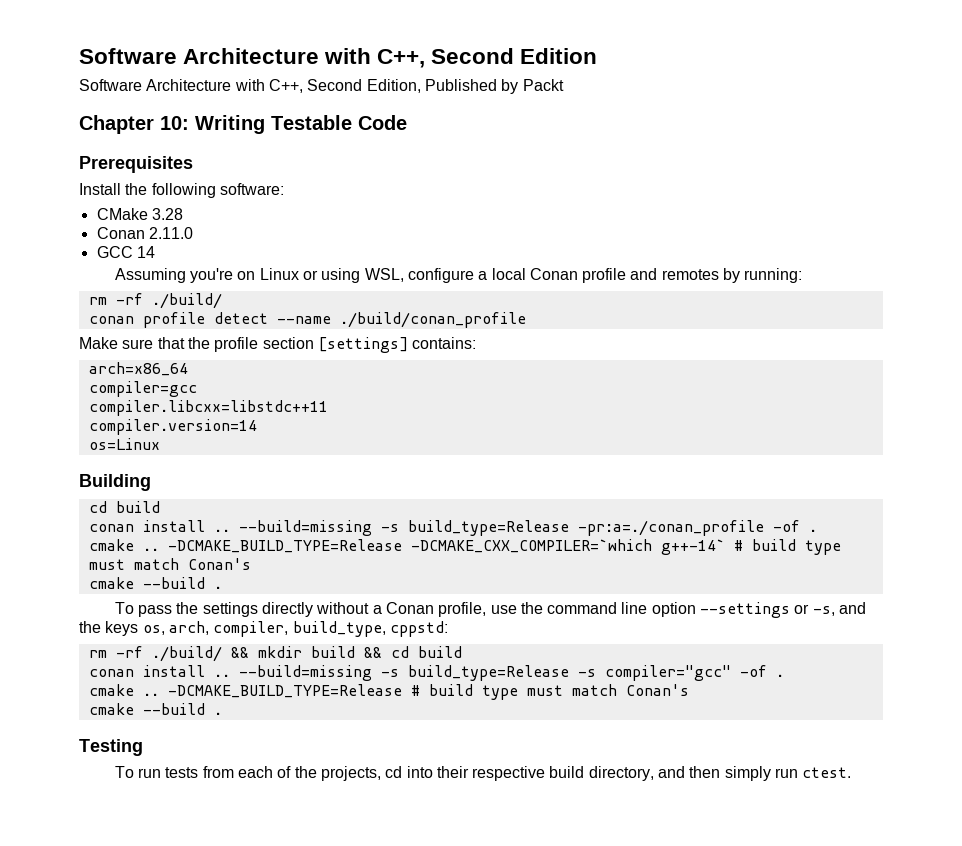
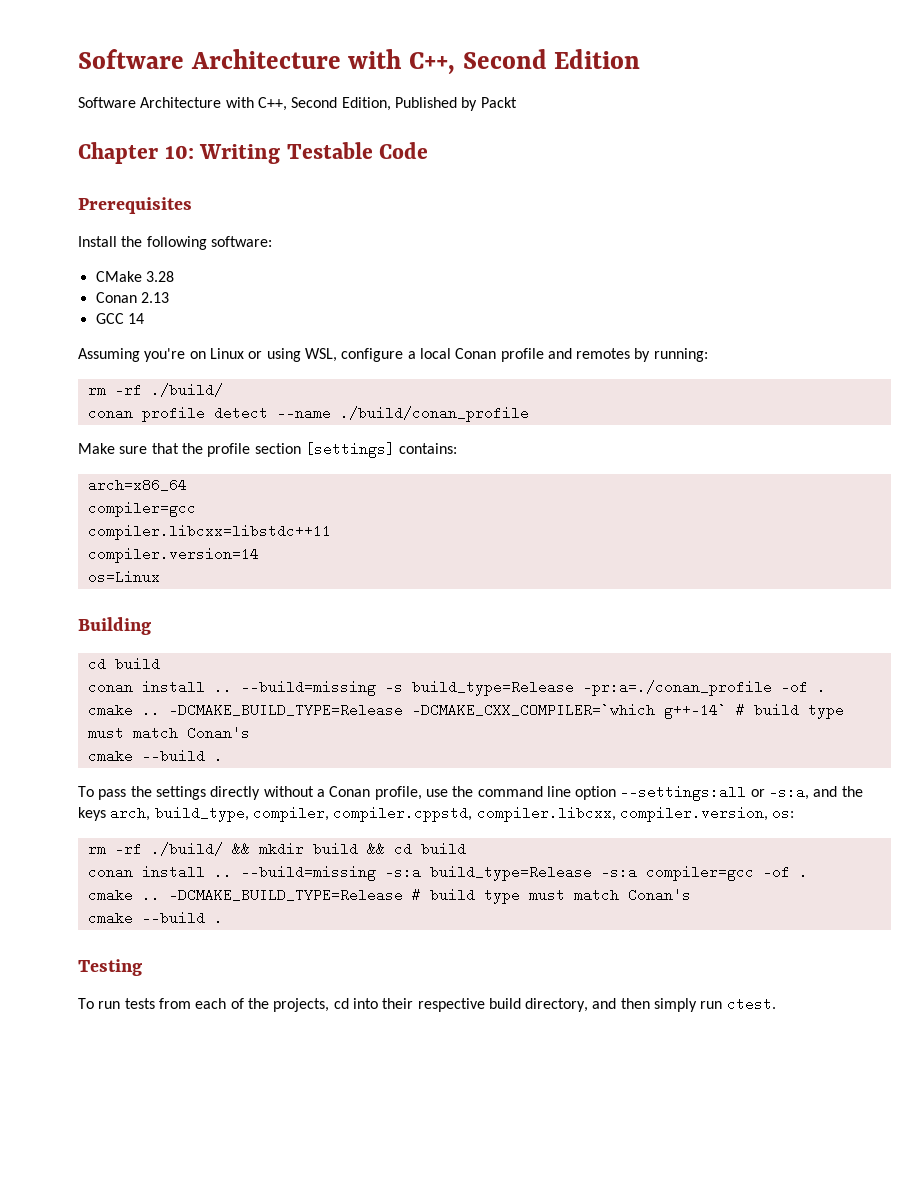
- Conan 2.11.0
+ Conan 2.13
- To pass the settings directly without a Conan profile, use the command line option --settings or -s, and the keys os, arch, compiler, build_type, cppstd:
+ To pass the settings directly without a Conan profile, use the command line option --settings:all or -s:a, and the keys arch, build_type, compiler, compiler.cppstd, compiler.libcxx, compiler.version, os:
- --build=missing -s build_type=Release -s compiler="gcc" -of .
+ --build=missing -s:a build_type=Release -s:a compiler=gcc -of .

